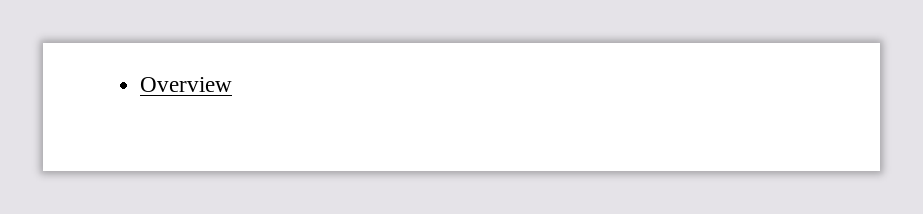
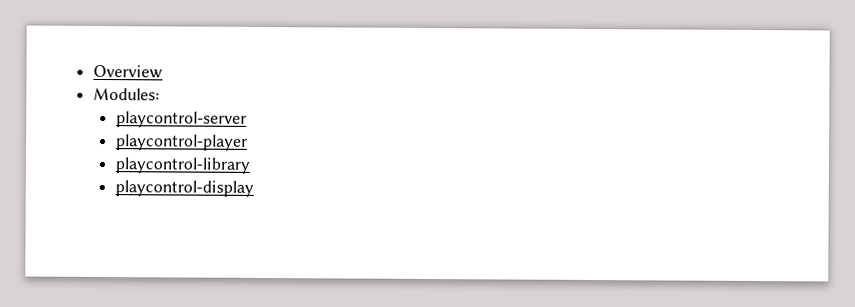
+ Modules:
+ playcontrol-server
+ playcontrol-player
+ playcontrol-library
+ playcontrol-display

